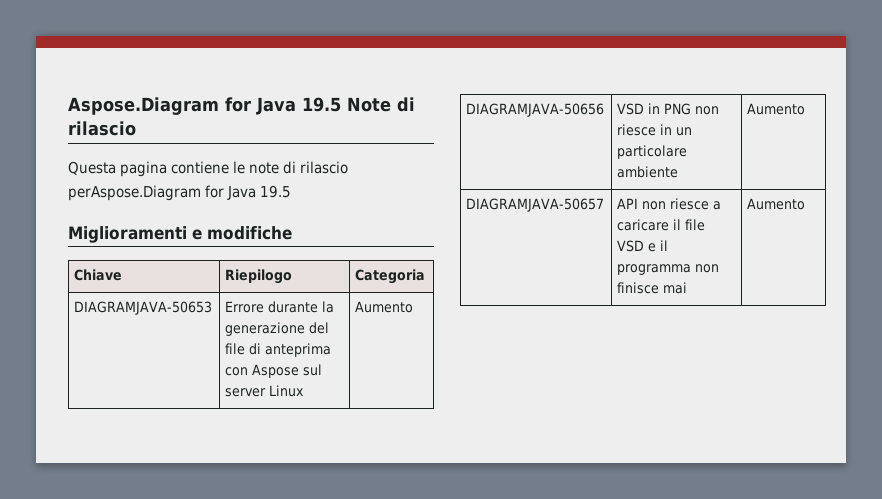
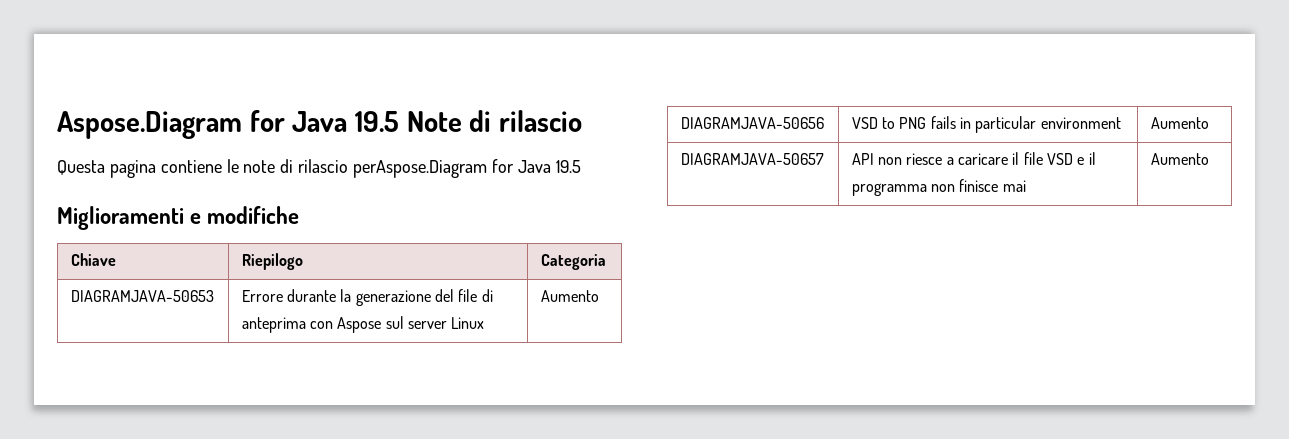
- DIAGRAMJAVA-50656 | VSD in PNG non riesce in un particolare ambiente | Aumento
+ DIAGRAMJAVA-50656 | VSD to PNG fails in particular environment | Aumento

